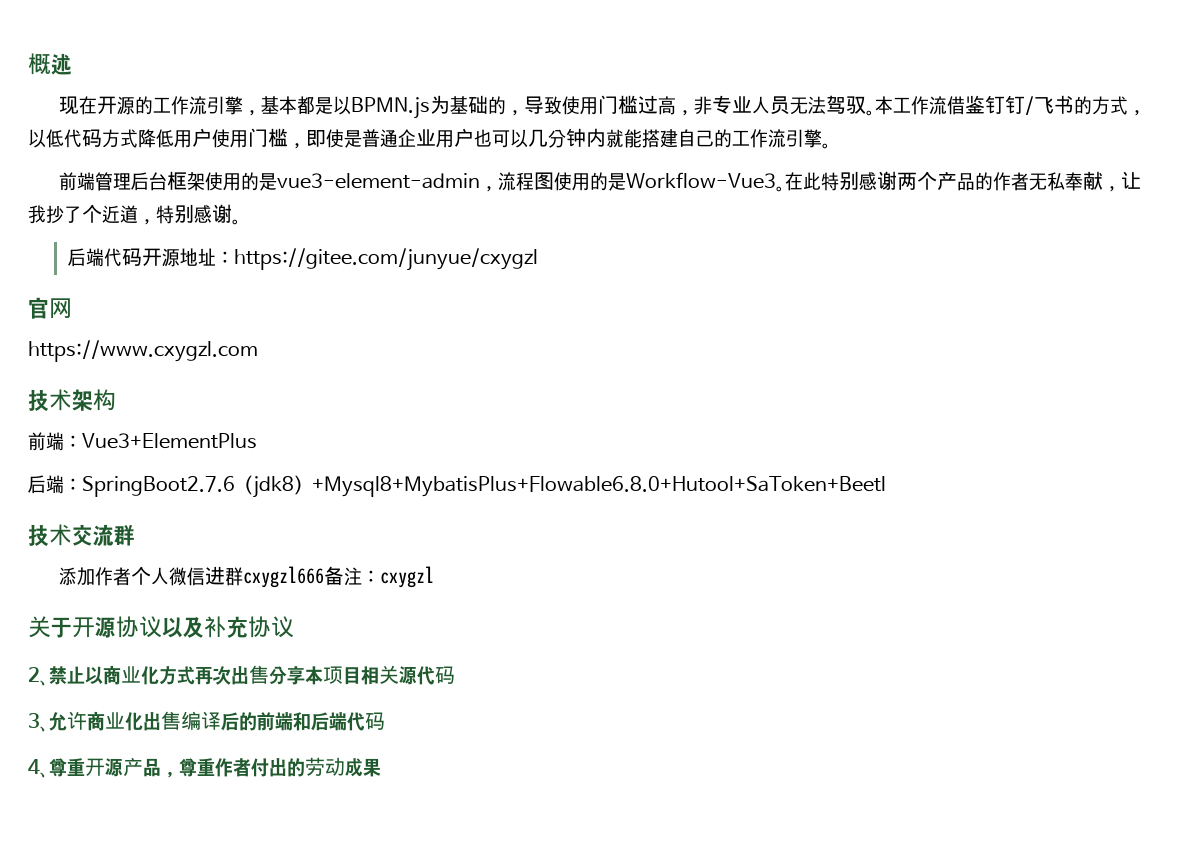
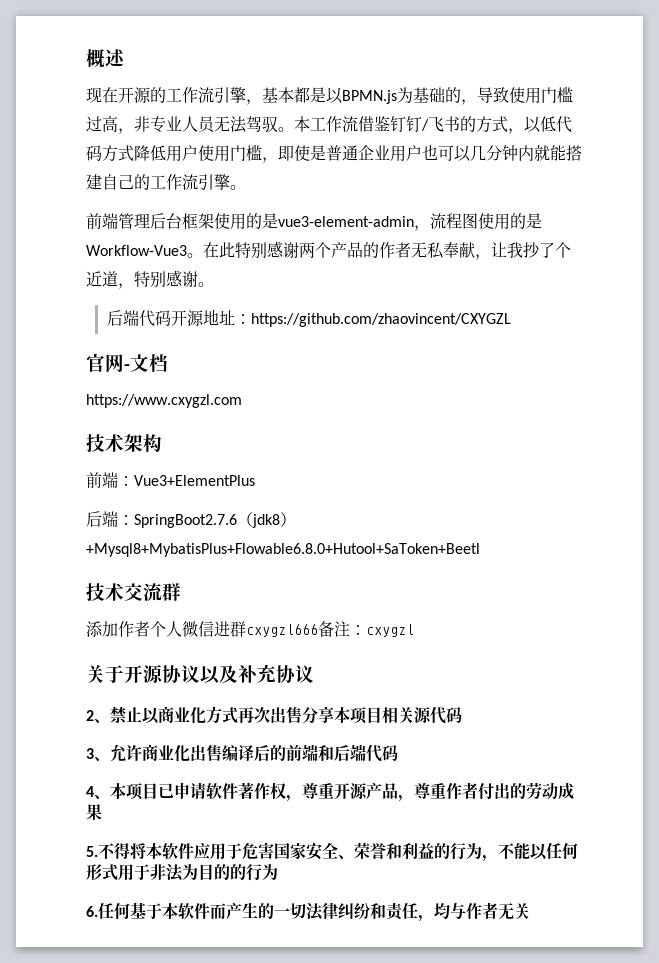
- 后端代码开源地址：https://gitee.com/junyue/cxygzl
+ 后端代码开源地址：https://github.com/zhaovincent/CXYGZL
- 官网
+ 官网-文档
- 4、尊重开源产品，尊重作者付出的劳动成果
+ 4、本项目已申请软件著作权，尊重开源产品，尊重作者付出的劳动成果
+ 5.不得将本软件应用于危害国家安全、荣誉和利益的行为，不能以任何形式用于非法为目的的行为
+ 6.任何基于本软件而产生的一切法律纠纷和责任，均与作者无关

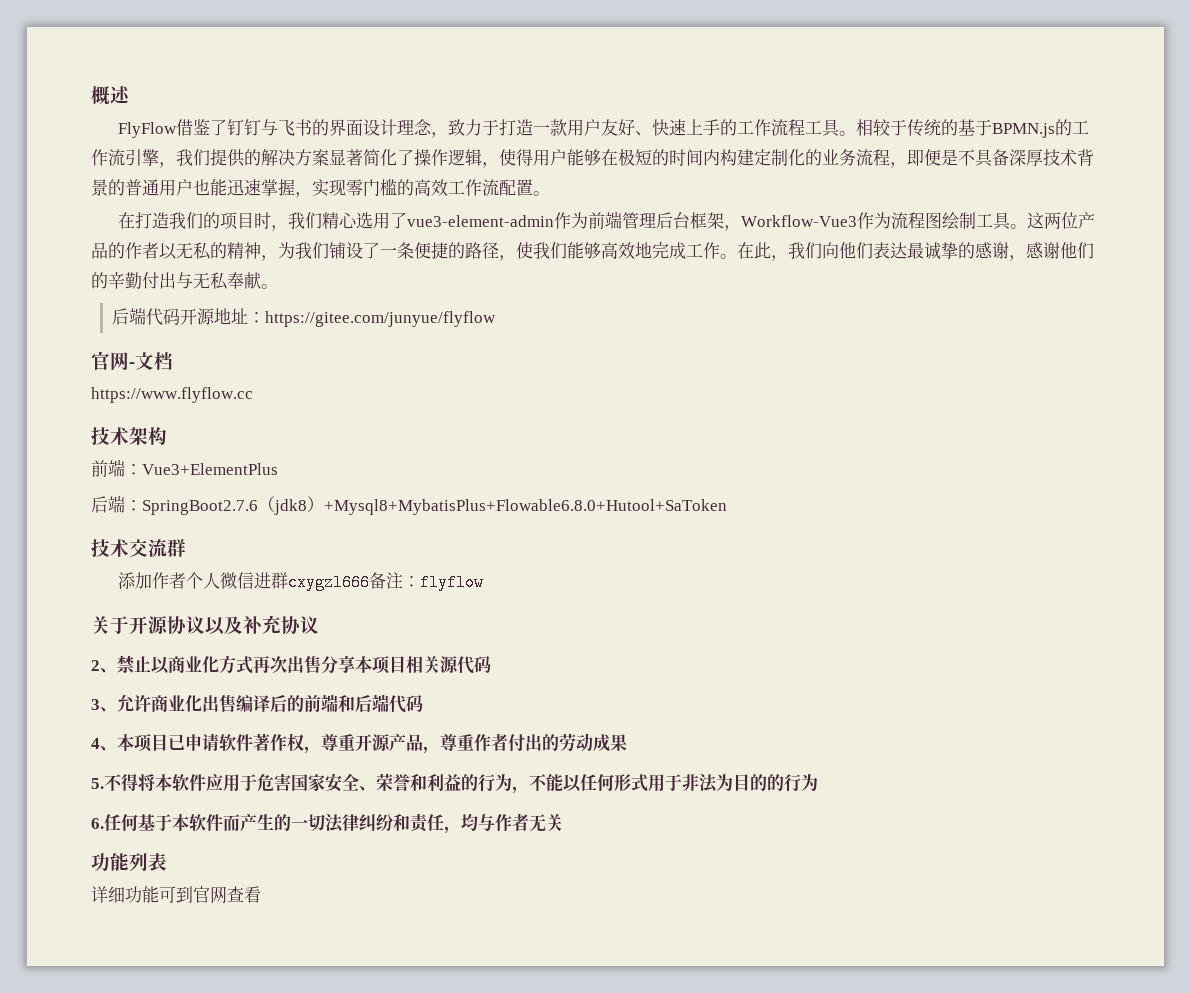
- 现在开源的工作流引擎，基本都是以BPMN.js为基础的，导致使用门槛过高，非专业人员无法驾驭。本工作流借鉴钉钉/飞书的方式，以低代码方式降低用户使用门槛，即使是普通企业用户也可以几分钟内就能搭建自己的工作流引擎。
- 前端管理后台框架使用的是vue3-element-admin，流程图使用的是Workflow-Vue3。在此特别感谢两个产品的作者无私奉献，让我抄了个近道，特别感谢。
+ FlyFlow借鉴了钉钉与飞书的界面设计理念，致力于打造一款用户友好、快速上手的工作流程工具。相较于传统的基于BPMN.js的工作流引擎，我们提供的解决方案显著简化了操作逻辑，使得用户能够在极短的时间内构建定制化的业务流程，即便是不具备深厚技术背景的普通用户也能迅速掌握，实现零门槛的高效工作流配置。
+ 在打造我们的项目时，我们精心选用了vue3-element-admin作为前端管理后台框架，Workflow-Vue3作为流程图绘制工具。这两位产品的作者以无私的精神，为我们铺设了一条便捷的路径，使我们能够高效地完成工作。在此，我们向他们表达最诚挚的感谢，感谢他们的辛勤付出与无私奉献。
- 后端代码开源地址：https://github.com/zhaovincent/CXYGZL
+ 后端代码开源地址：https://gitee.com/junyue/flyflow
- https://www.cxygzl.com
+ https://www.flyflow.cc
- 后端：SpringBoot2.7.6（jdk8）+Mysql8+MybatisPlus+Flowable6.8.0+Hutool+SaToken+Beetl
+ 后端：SpringBoot2.7.6（jdk8）+Mysql8+MybatisPlus+Flowable6.8.0+Hutool+SaToken
- 添加作者个人微信进群cxygzl666备注：cxygzl
+ 添加作者个人微信进群cxygzl666备注：flyflow
+ 功能列表
+ 详细功能可到官网查看

